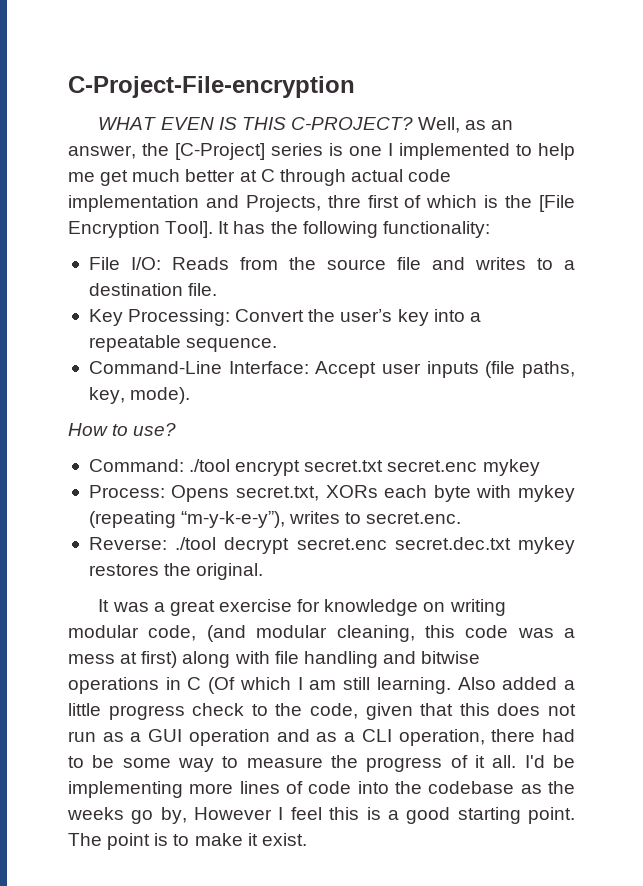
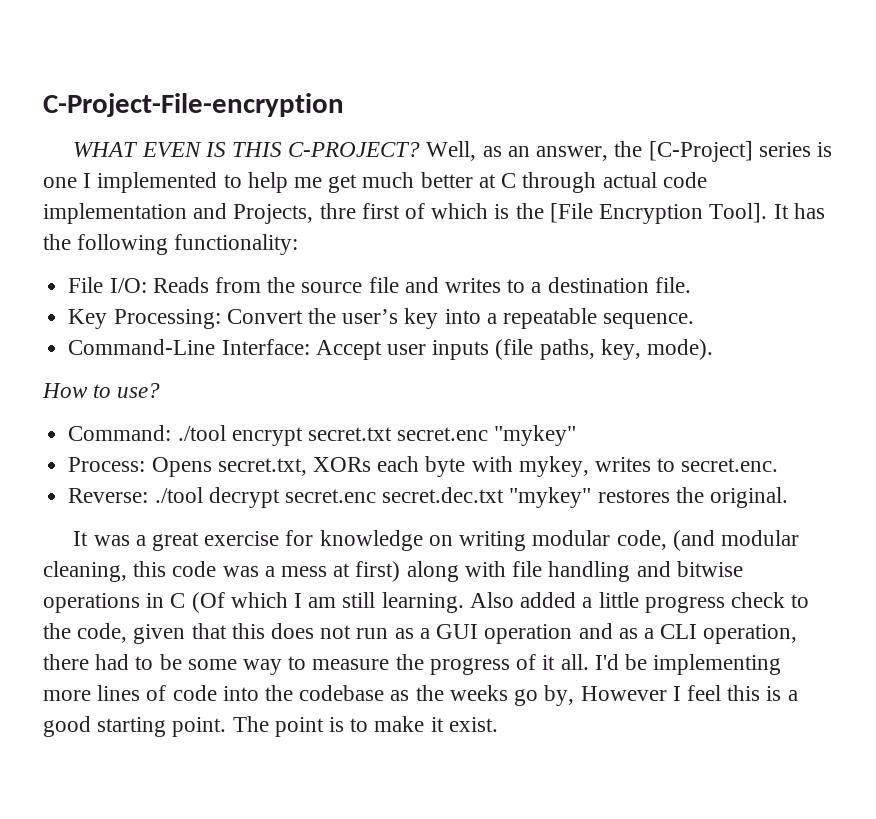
- Command: ./tool encrypt secret.txt secret.enc mykey
+ Command: ./tool encrypt secret.txt secret.enc "mykey"
- Process: Opens secret.txt, XORs each byte with mykey (repeating “m-y-k-e-y”), writes to secret.enc.
+ Process: Opens secret.txt, XORs each byte with mykey, writes to secret.enc.
- Reverse: ./tool decrypt secret.enc secret.dec.txt mykey restores the original.
+ Reverse: ./tool decrypt secret.enc secret.dec.txt "mykey" restores the original.

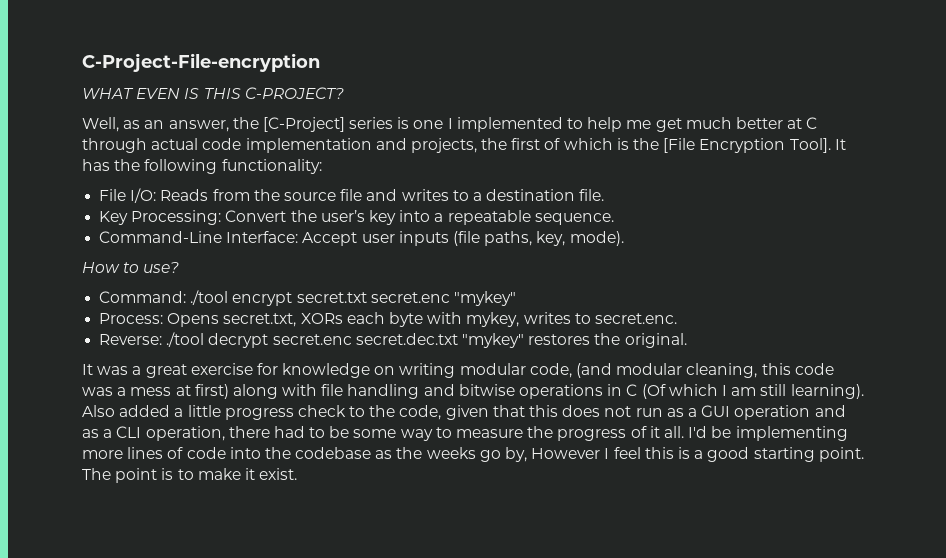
- WHAT EVEN IS THIS C-PROJECT? Well, as an answer, the [C-Project] series is one I implemented to help me get much better at C through actual code implementation and Projects, thre first of which is the [File Encryption Tool].
+ WHAT EVEN IS THIS C-PROJECT?
+ Well, as an answer, the [C-Project] series is one I implemented to help me get much better at C through actual code implementation and projects, the first of which is the [File Encryption Tool].
- It was a great exercise for knowledge on writing modular code, (and modular cleaning, this code was a mess at first) along with file handling and bitwise operations in C (Of which I am still learning.
+ It was a great exercise for knowledge on writing modular code, (and modular cleaning, this code was a mess at first) along with file handling and bitwise operations in C (Of which I am still learning).

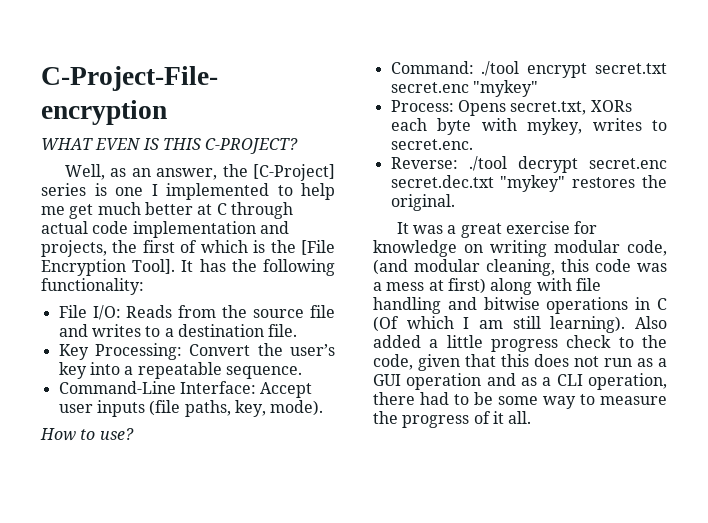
- I'd be implementing more lines of code into the codebase as the weeks go by, However I feel this is a good starting point. The point is to make it exist.

